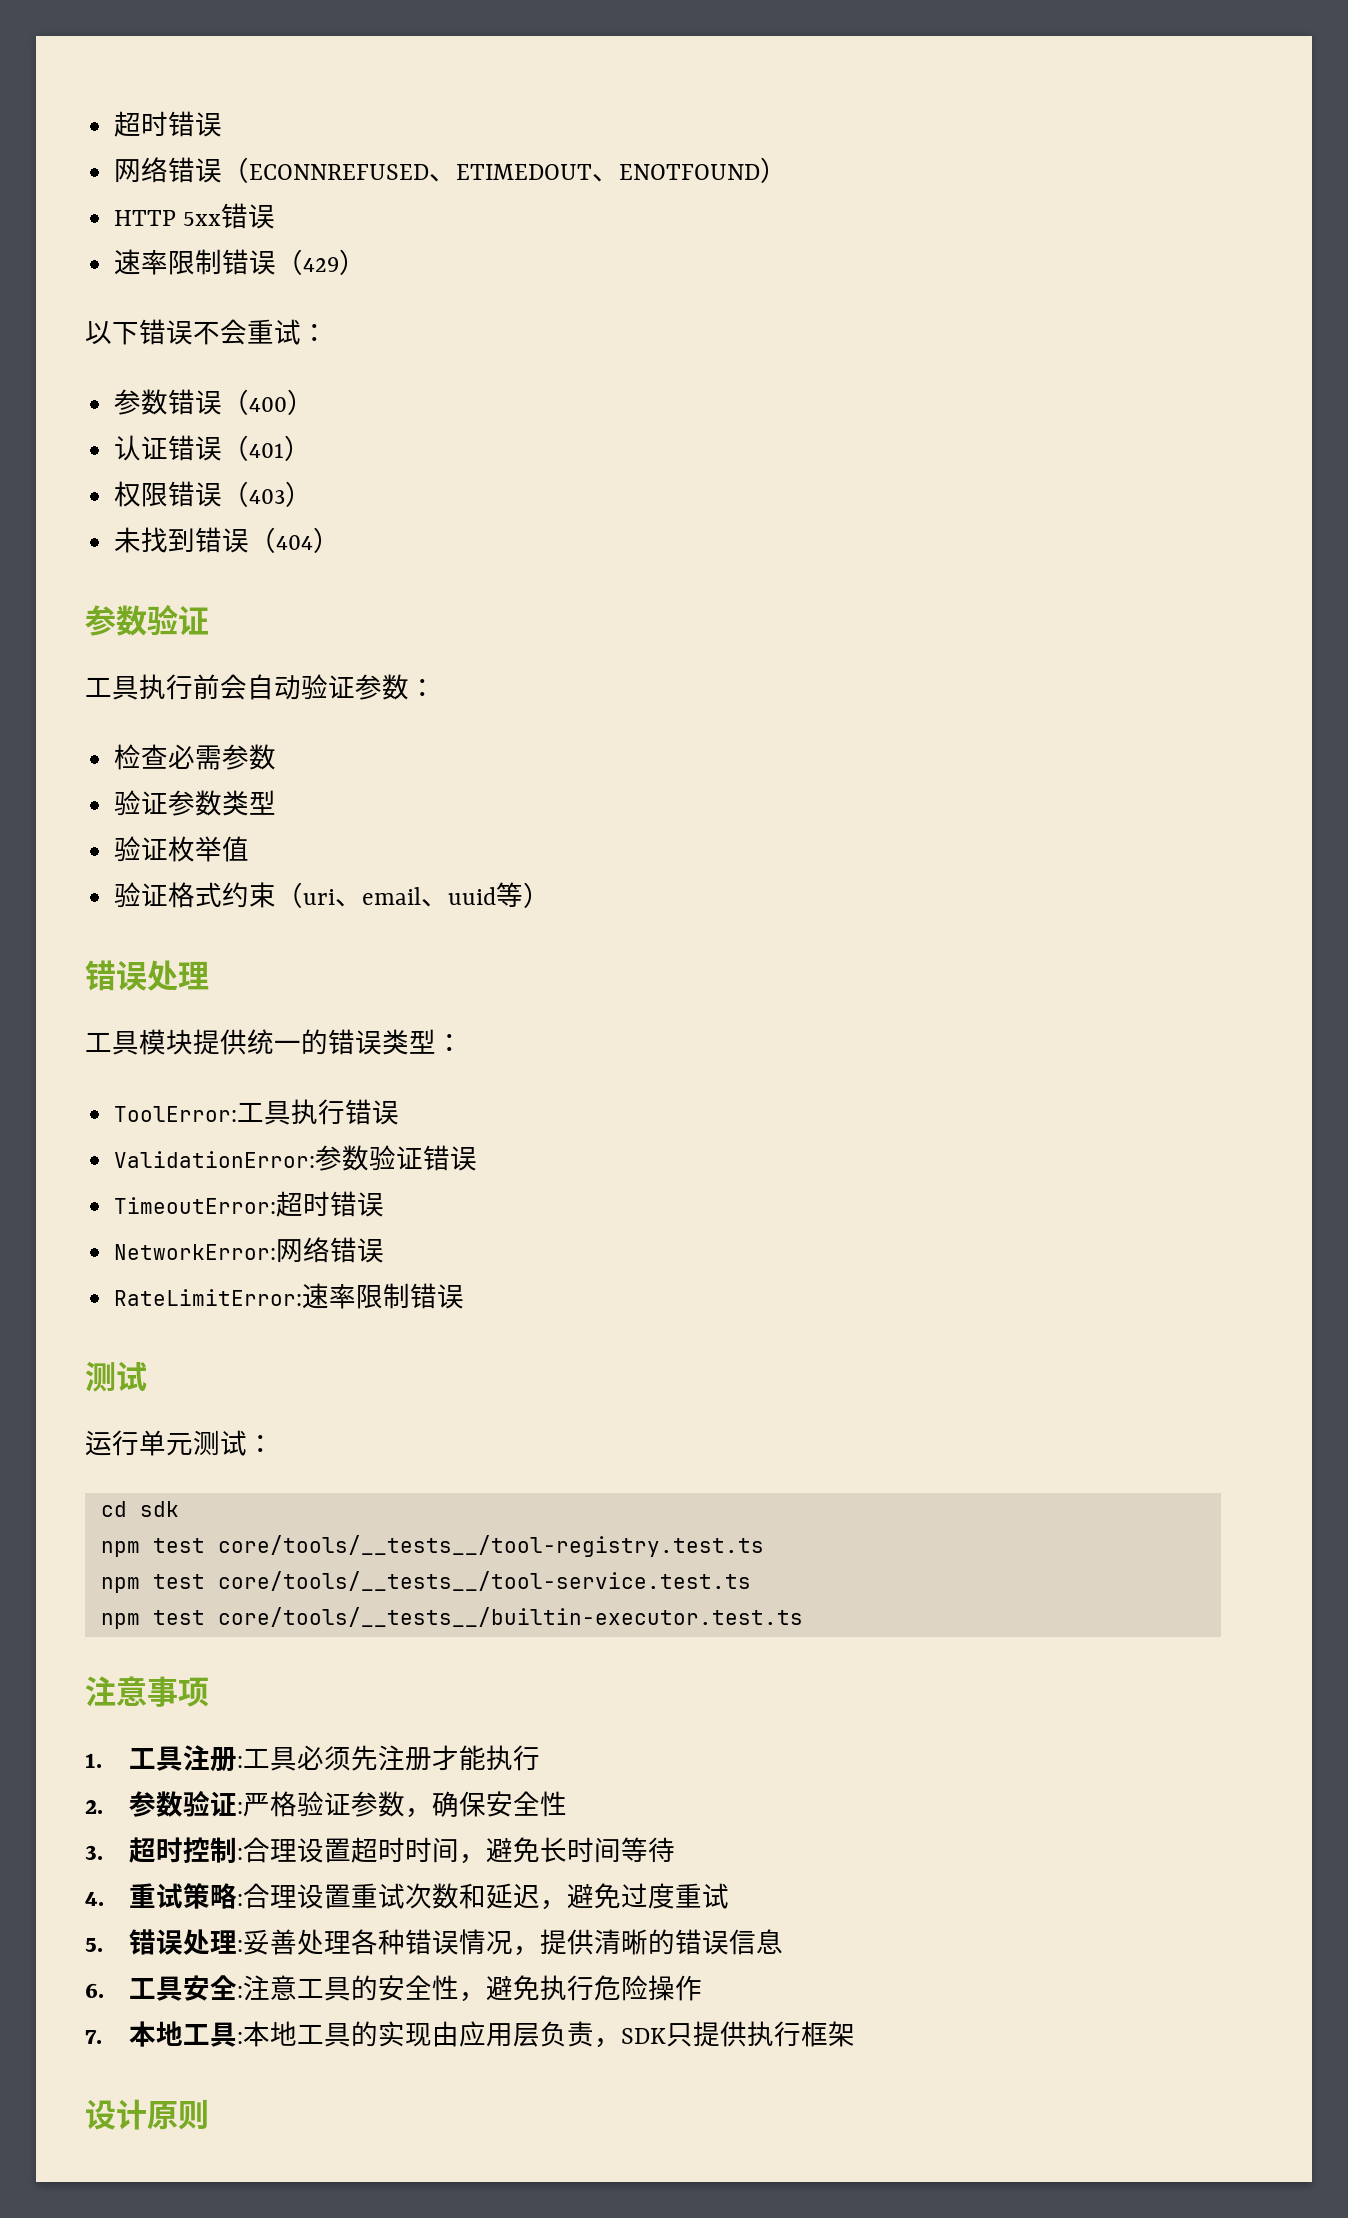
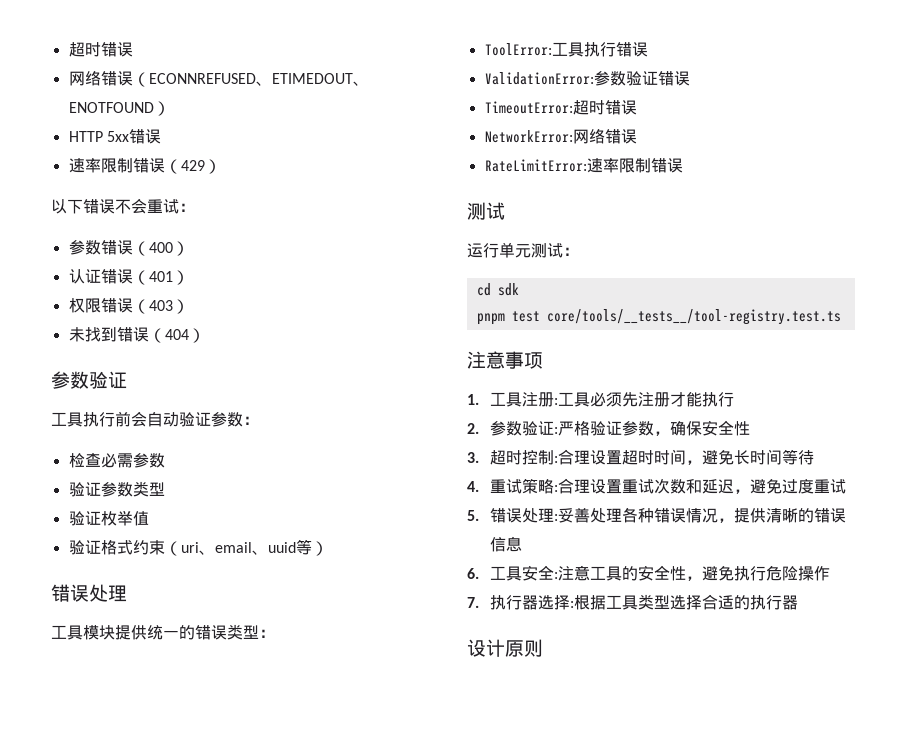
- npm test core/tools/__tests__/tool-registry.test.ts
+ pnpm test core/tools/__tests__/tool-registry.test.ts
- npm test core/tools/__tests__/tool-service.test.ts
- npm test core/tools/__tests__/builtin-executor.test.ts
- 7.本地工具:本地工具的实现由应用层负责，SDK只提供执行框架
+ 7.执行器选择:根据工具类型选择合适的执行器

